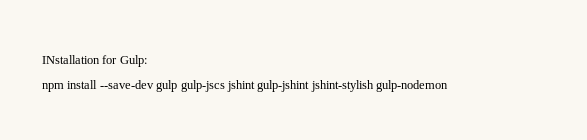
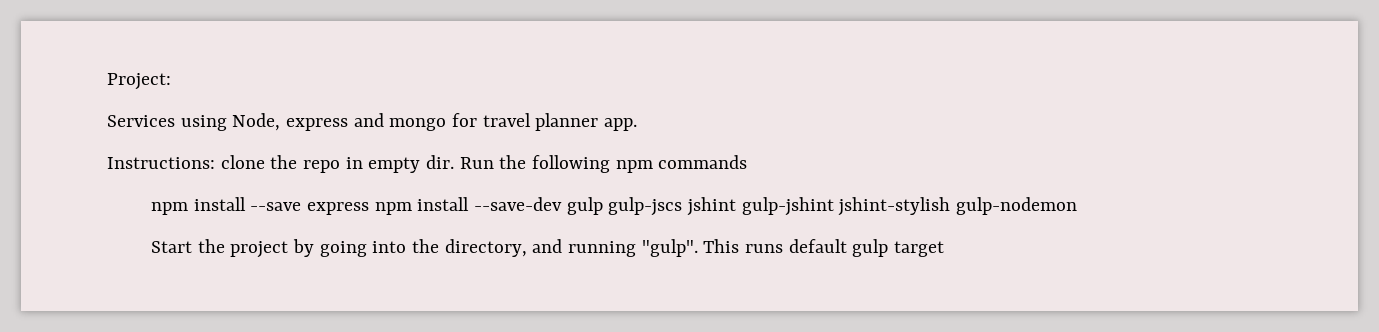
- INstallation for Gulp:
- npm install --save-dev gulp gulp-jscs jshint gulp-jshint jshint-stylish gulp-nodemon
+ Project:
+ Services using Node, express and mongo for travel planner app.
+ Instructions: clone the repo in empty dir. Run the following npm commands
+ npm install --save express npm install --save-dev gulp gulp-jscs jshint gulp-jshint jshint-stylish gulp-nodemon
+ Start the project by going into the directory, and running "gulp". This runs default gulp target

